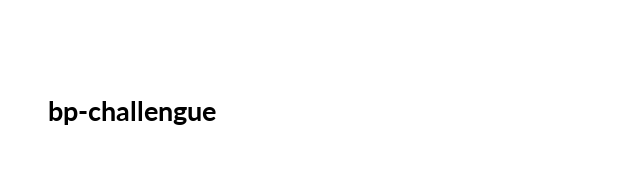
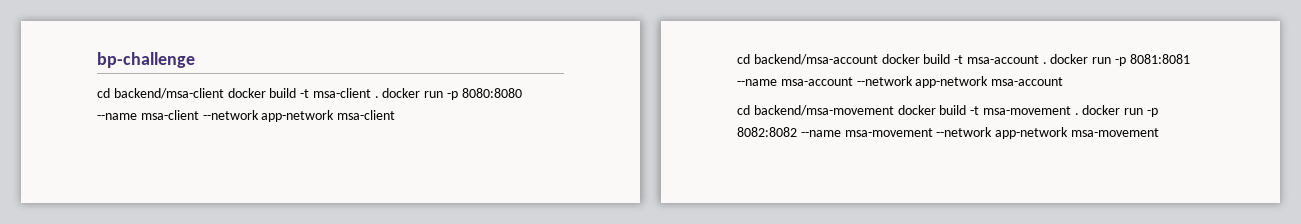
- bp-challengue
+ bp-challenge
+ cd backend/msa-client docker build -t msa-client . docker run -p 8080:8080 --name msa-client --network app-network msa-client
+ cd backend/msa-account docker build -t msa-account . docker run -p 8081:8081 --name msa-account --network app-network msa-account
+ cd backend/msa-movement docker build -t msa-movement . docker run -p 8082:8082 --name msa-movement --network app-network msa-movement

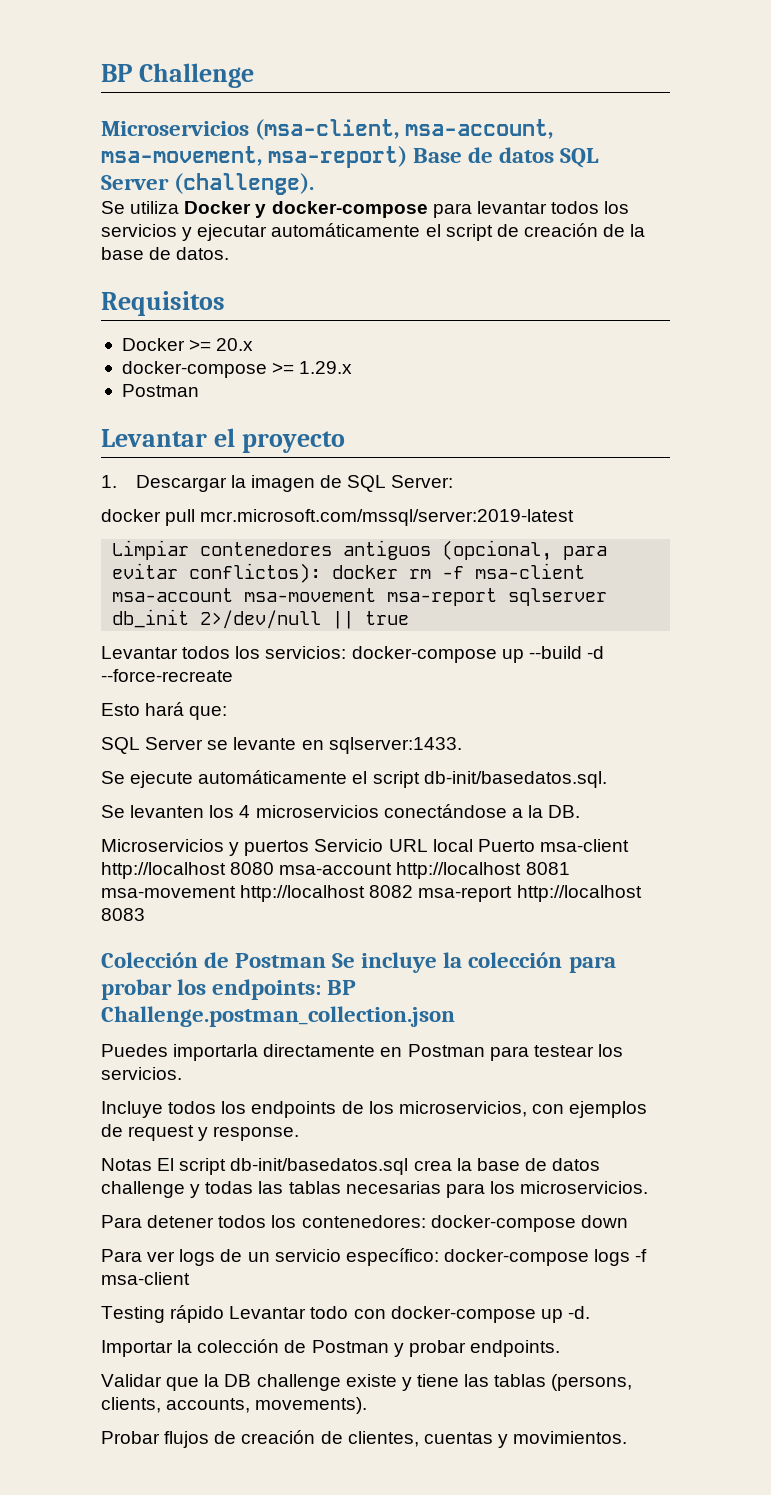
- bp-challenge
- cd backend/msa-client docker build -t msa-client . docker run -p 8080:8080 --name msa-client --network app-network msa-client
- cd backend/msa-account docker build -t msa-account . docker run -p 8081:8081 --name msa-account --network app-network msa-account
- cd backend/msa-movement docker build -t msa-movement . docker run -p 8082:8082 --name msa-movement --network app-network msa-movement
+ BP Challenge
+ Microservicios (msa-client, msa-account, msa-movement, msa-report) Base de datos SQL Server (challenge).
+ Se utiliza Docker y docker-compose para levantar todos los servicios y ejecutar automáticamente el script de creación de la base de datos.
+ Requisitos
+ Docker >= 20.x
+ docker-compose >= 1.29.x
+ Postman
+ Levantar el proyecto
+ 1. Descargar la imagen de SQL Server:
+ docker pull mcr.microsoft.com/mssql/server:2019-latest
+ Limpiar contenedores antiguos (opcional, para evitar conflictos): docker rm -f msa-client msa-account msa-movement msa-report sqlserver db_init 2>/dev/null || true
+ Levantar todos los servicios: docker-compose up --build -d --force-recreate
+ Esto hará que:
+ SQL Server se levante en sqlserver:1433.
+ Se ejecute automáticamente el script db-init/basedatos.sql.
+ Se levanten los 4 microservicios conectándose a la DB.
+ Microservicios y puertos Servicio URL local Puerto msa-client http://localhost 8080 msa-account http://localhost 8081 msa-movement http://localhost 8082 msa-report http://localhost 8083
+ Colección de Postman Se incluye la colección para probar los endpoints: BP Challenge.postman_collection.json
+ Puedes importarla directamente en Postman para testear los servicios.
+ Incluye todos los endpoints de los microservicios, con ejemplos de request y response.
+ Notas El script db-init/basedatos.sql crea la base de datos challenge y todas las tablas necesarias para los microservicios.
+ Para detener todos los contenedores: docker-compose down
+ Para ver logs de un servicio específico: docker-compose logs -f msa-client
+ Testing rápido Levantar todo con docker-compose up -d.
+ Importar la colección de Postman y probar endpoints.
+ Validar que la DB challenge existe y tiene las tablas (persons, clients, accounts, movements).
+ Probar flujos de creación de clientes, cuentas y movimientos.

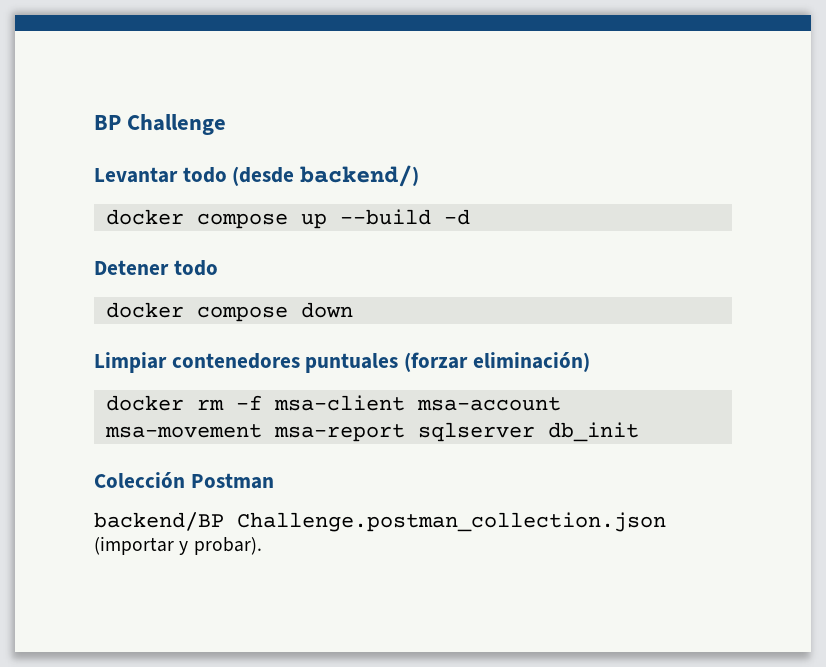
- Microservicios (msa-client, msa-account, msa-movement, msa-report) Base de datos SQL Server (challenge).
- Se utiliza Docker y docker-compose para levantar todos los servicios y ejecutar automáticamente el script de creación de la base de datos.
- Requisitos
- Docker >= 20.x
- docker-compose >= 1.29.x
- Postman
- Levantar el proyecto
- 1. Descargar la imagen de SQL Server:
- docker pull mcr.microsoft.com/mssql/server:2019-latest
- Limpiar contenedores antiguos (opcional, para evitar conflictos): docker rm -f msa-client msa-account msa-movement msa-report sqlserver db_init 2>/dev/null || true
- Levantar todos los servicios: docker-compose up --build -d --force-recreate
- Esto hará que:
- SQL Server se levante en sqlserver:1433.
- Se ejecute automáticamente el script db-init/basedatos.sql.
- Se levanten los 4 microservicios conectándose a la DB.
- Microservicios y puertos Servicio URL local Puerto msa-client http://localhost 8080 msa-account http://localhost 8081 msa-movement http://localhost 8082 msa-report http://localhost 8083
+ Levantar todo (desde backend/)
+ docker compose up --build -d
+ Detener todo
+ docker compose down
+ Limpiar contenedores puntuales (forzar eliminación)
+ docker rm -f msa-client msa-account msa-movement msa-report sqlserver db_init
- Colección de Postman Se incluye la colección para probar los endpoints: BP Challenge.postman_collection.json
- Puedes importarla directamente en Postman para testear los servicios.
- Incluye todos los endpoints de los microservicios, con ejemplos de request y response.
- Notas El script db-init/basedatos.sql crea la base de datos challenge y todas las tablas necesarias para los microservicios.
- Para detener todos los contenedores: docker-compose down
- Para ver logs de un servicio específico: docker-compose logs -f msa-client
- Testing rápido Levantar todo con docker-compose up -d.
- Importar la colección de Postman y probar endpoints.
- Validar que la DB challenge existe y tiene las tablas (persons, clients, accounts, movements).
- Probar flujos de creación de clientes, cuentas y movimientos.
+ Colección Postman
+ backend/BP Challenge.postman_collection.json (importar y probar).

